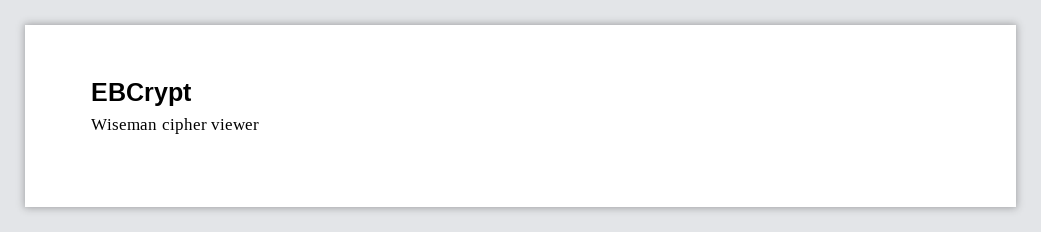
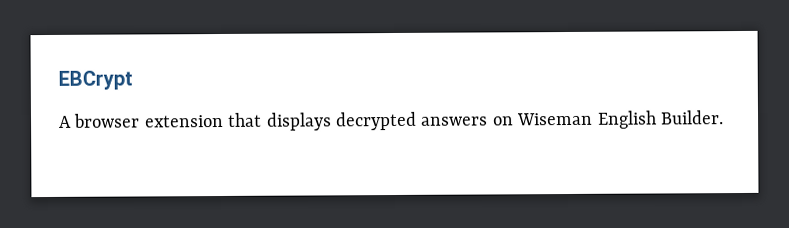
- Wiseman cipher viewer
+ A browser extension that displays decrypted answers on Wiseman English Builder.

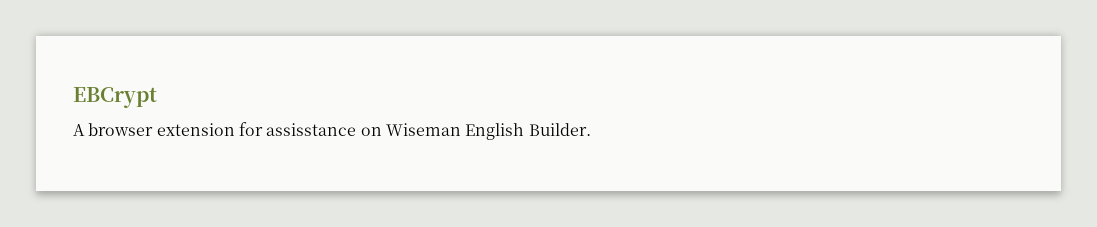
- A browser extension that displays decrypted answers on Wiseman English Builder.
+ A browser extension for assisstance on Wiseman English Builder.

